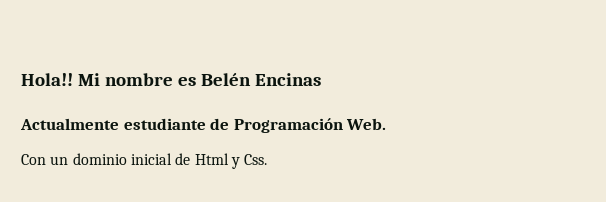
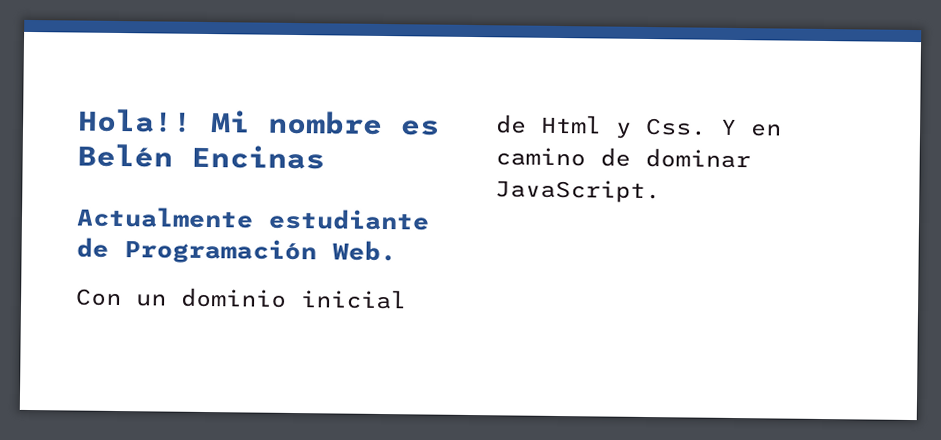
- Con un dominio inicial de Html y Css.
+ Con un dominio inicial de Html y Css. Y en camino de dominar JavaScript.

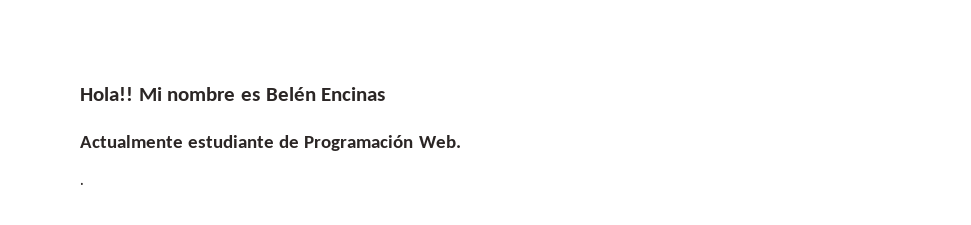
- Con un dominio inicial de Html y Css. Y en camino de dominar JavaScript.
+ .

